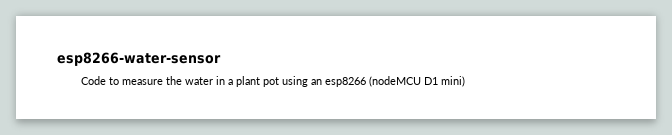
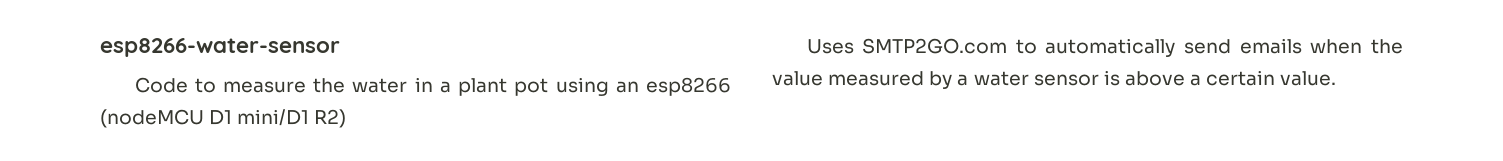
- Code to measure the water in a plant pot using an esp8266 (nodeMCU D1 mini)
+ Code to measure the water in a plant pot using an esp8266 (nodeMCU D1 mini/D1 R2)
+ Uses SMTP2GO.com to automatically send emails when the value measured by a water sensor is above a certain value.

